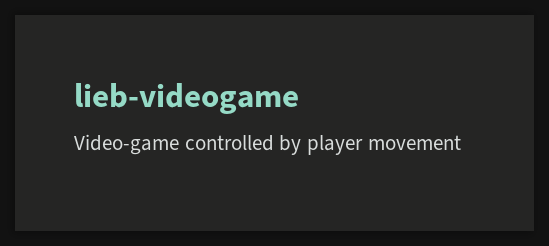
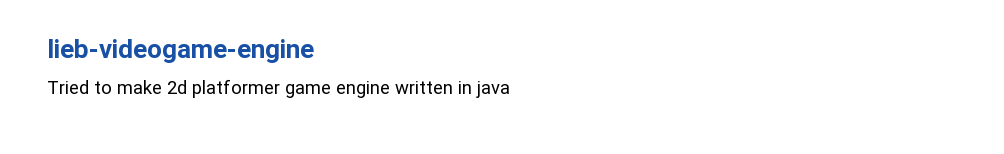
- lieb-videogame
- Video-game controlled by player movement
+ lieb-videogame-engine
+ Tried to make 2d platformer game engine written in java

